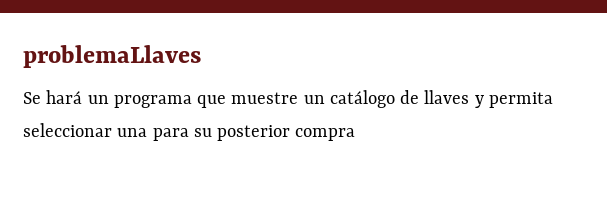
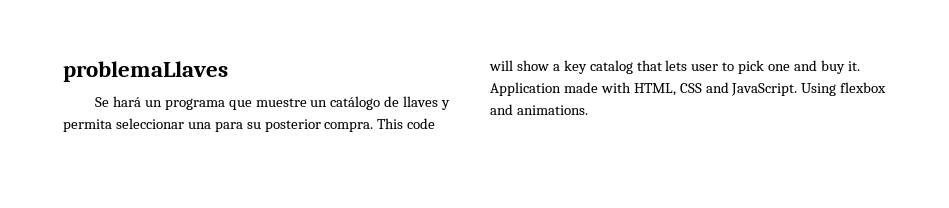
- Se hará un programa que muestre un catálogo de llaves y permita seleccionar una para su posterior compra
+ Se hará un programa que muestre un catálogo de llaves y permita seleccionar una para su posterior compra. This code will show a key catalog that lets user to pick one and buy it. Application made with HTML, CSS and JavaScript. Using flexbox and animations.

